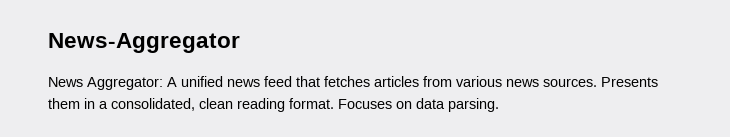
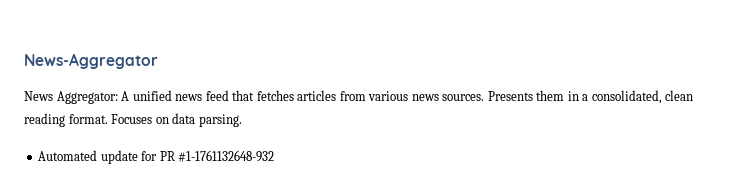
+ Automated update for PR #1-1761132648-932

